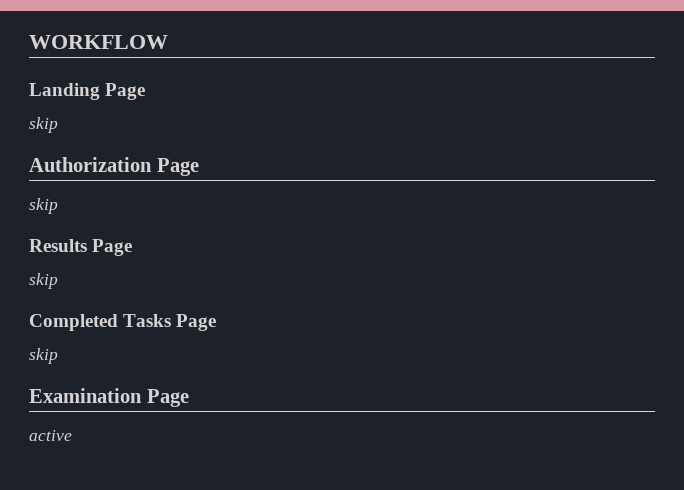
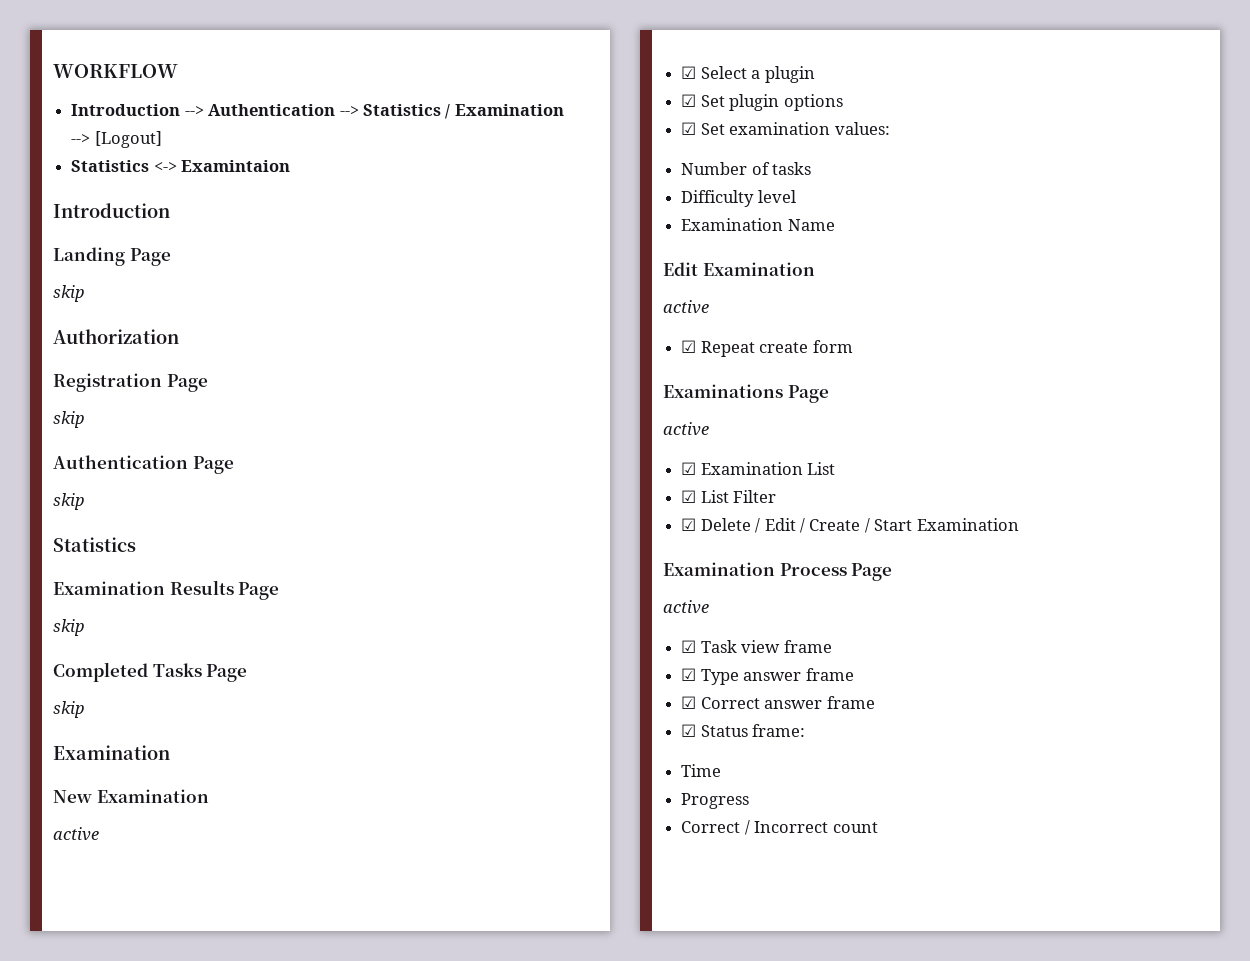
+ Introduction --> Authentication --> Statistics / Examination --> [Logout]
+ Statistics <-> Examintaion
+ Introduction
- Authorization Page
+ Authorization
+ Registration Page
  skip
- Results Page
+ Authentication Page
+ skip
+ Statistics
+ Examination Results Page
  Completed Tasks Page
  skip
- Examination Page
+ Examination
+ New Examination
  active
+ ☑ Select a plugin
+ ☑ Set plugin options
+ ☑ Set examination values:
+ Number of tasks
+ Difficulty level
+ Examination Name
+ Edit Examination
+ active
+ ☑ Repeat create form
+ Examinations Page
+ active
+ ☑ Examination List
+ ☑ List Filter
+ ☑ Delete / Edit / Create / Start Examination
+ Examination Process Page
+ active
+ ☑ Task view frame
+ ☑ Type answer frame
+ ☑ Correct answer frame
+ ☑ Status frame:
+ Time
+ Progress
+ Correct / Incorrect count

